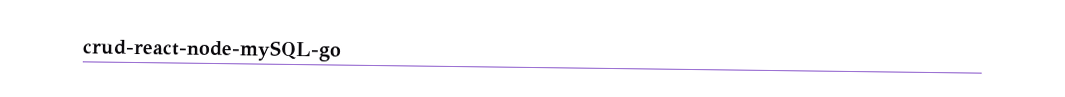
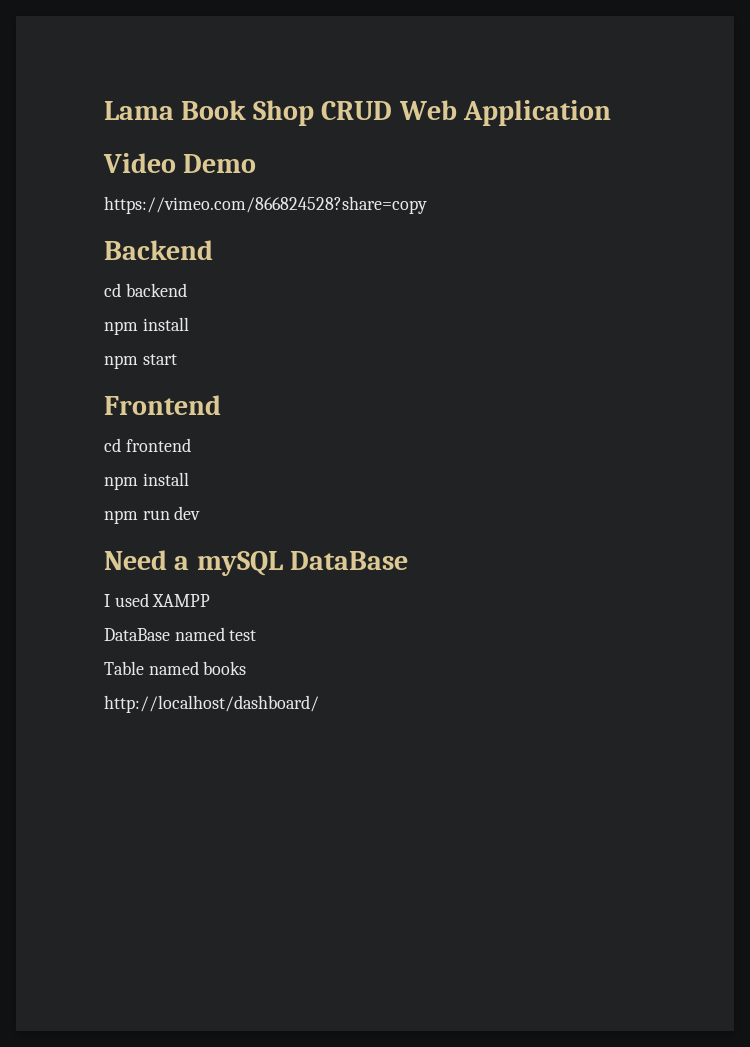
- crud-react-node-mySQL-go
+ Lama Book Shop CRUD Web Application
+ Video Demo
+ https://vimeo.com/866824528?share=copy
+ Backend
+ cd backend
+ npm install
+ npm start
+ Frontend
+ cd frontend
+ npm install
+ npm run dev
+ Need a mySQL DataBase
+ I used XAMPP
+ DataBase named test
+ Table named books
+ http://localhost/dashboard/

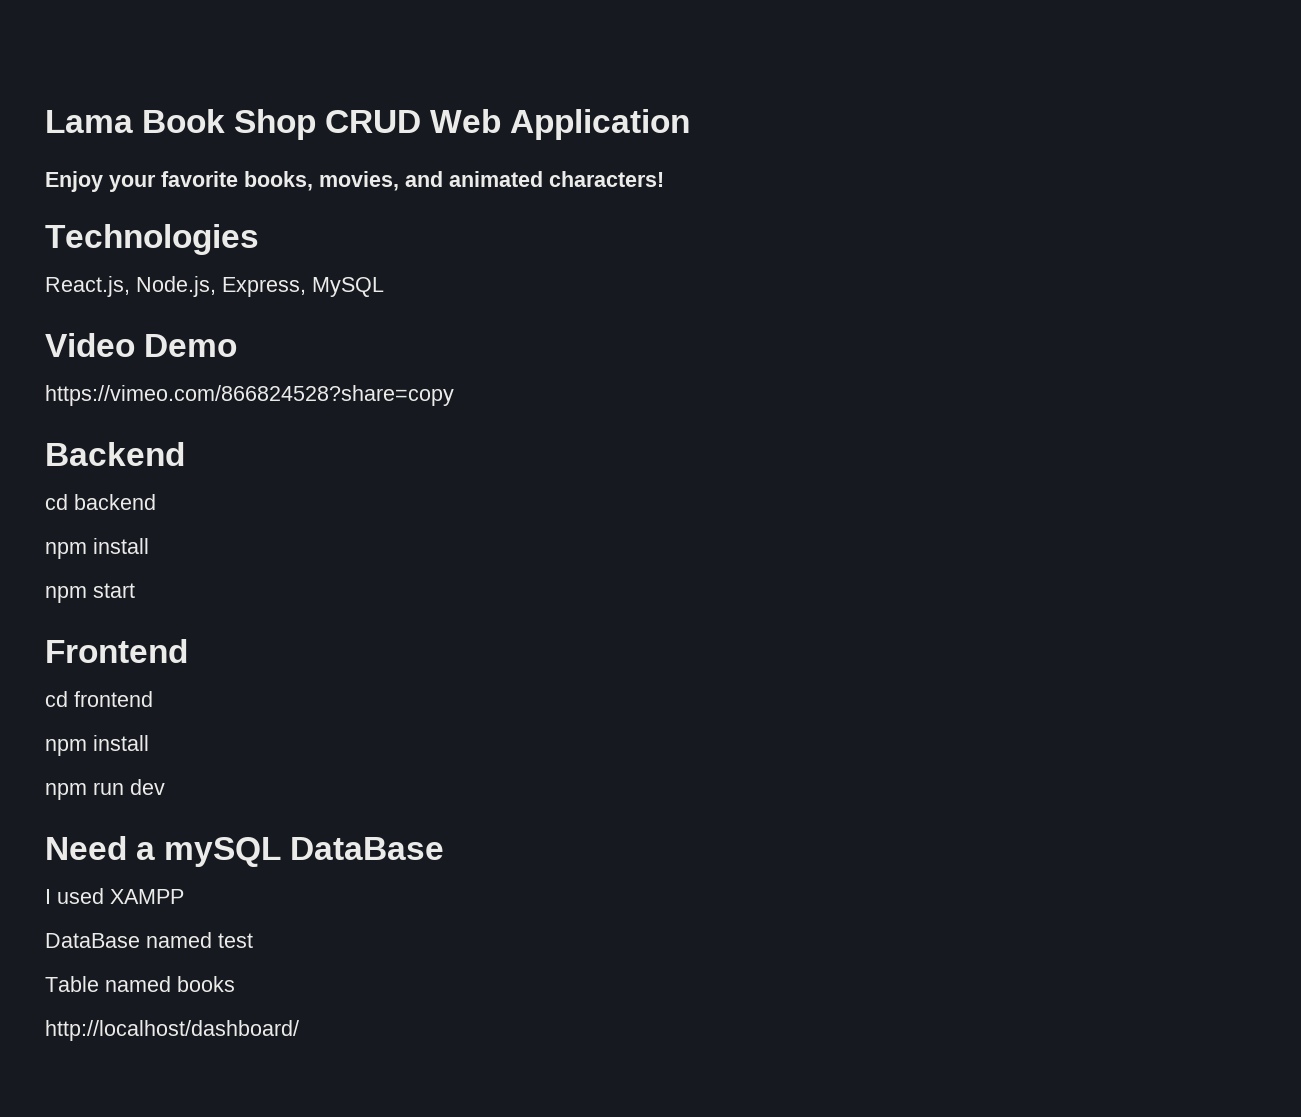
+ Enjoy your favorite books, movies, and animated characters!
+ Technologies
+ React.js, Node.js, Express, MySQL

